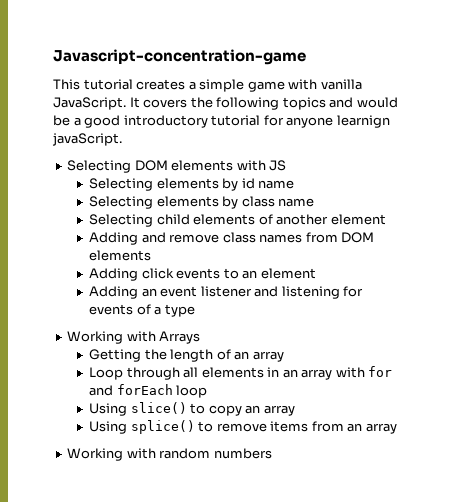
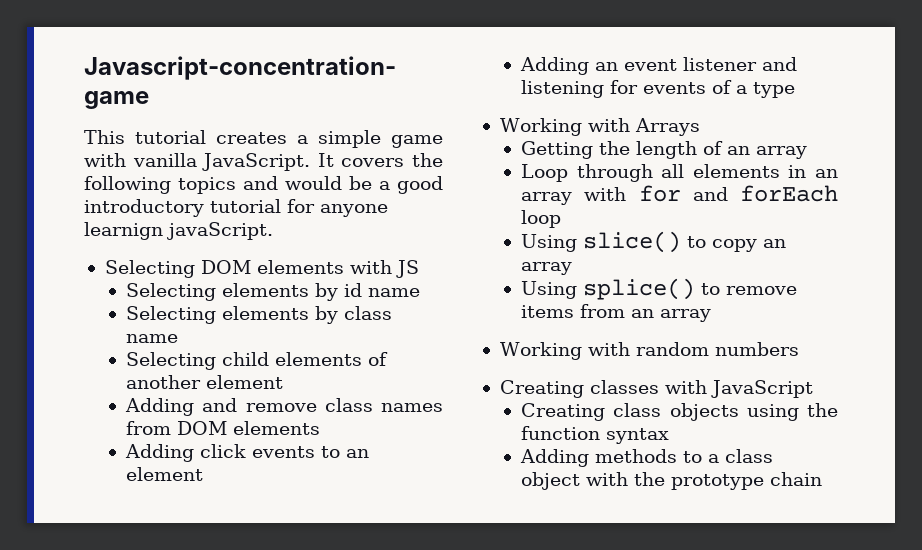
+ Creating classes with JavaScript
+ Creating class objects using the function syntax
+ Adding methods to a class object with the prototype chain

